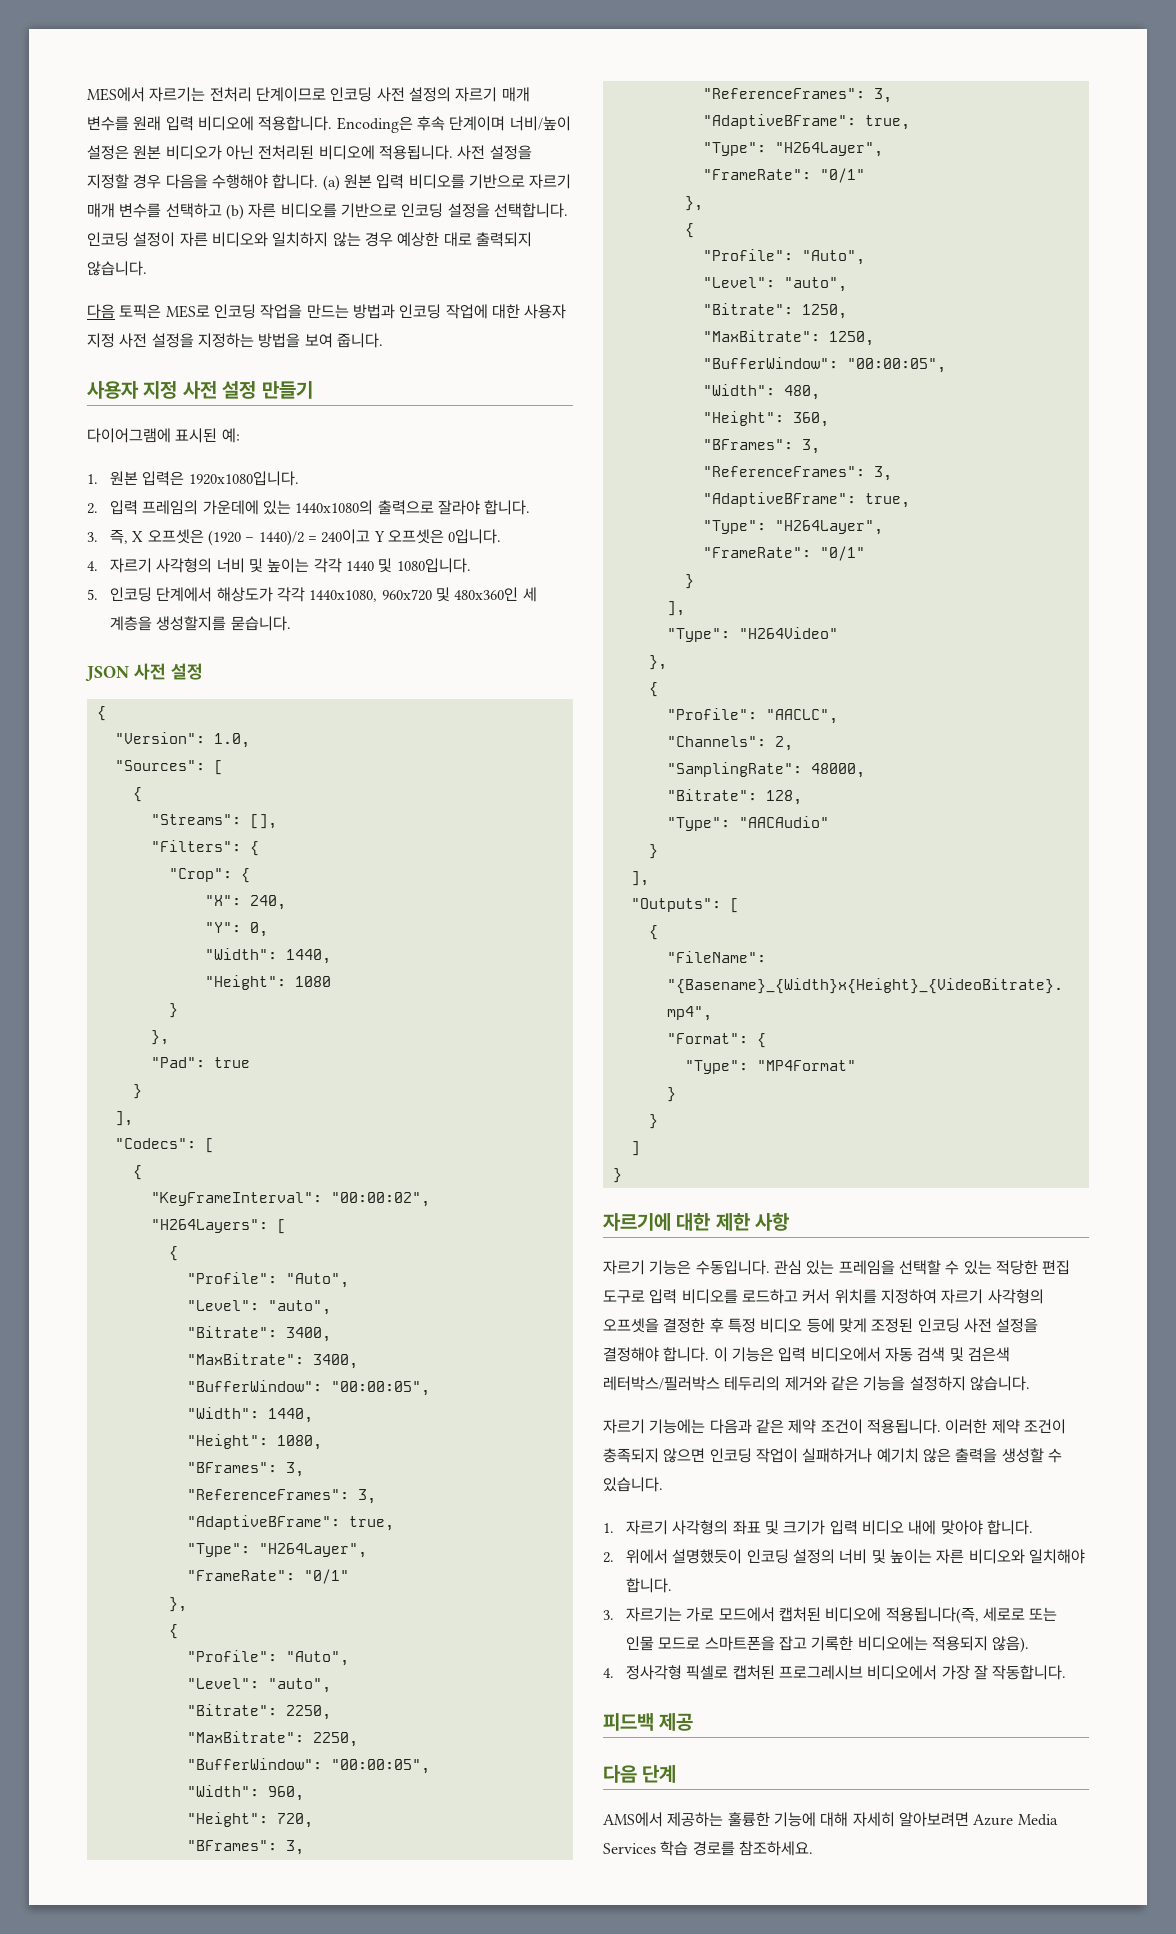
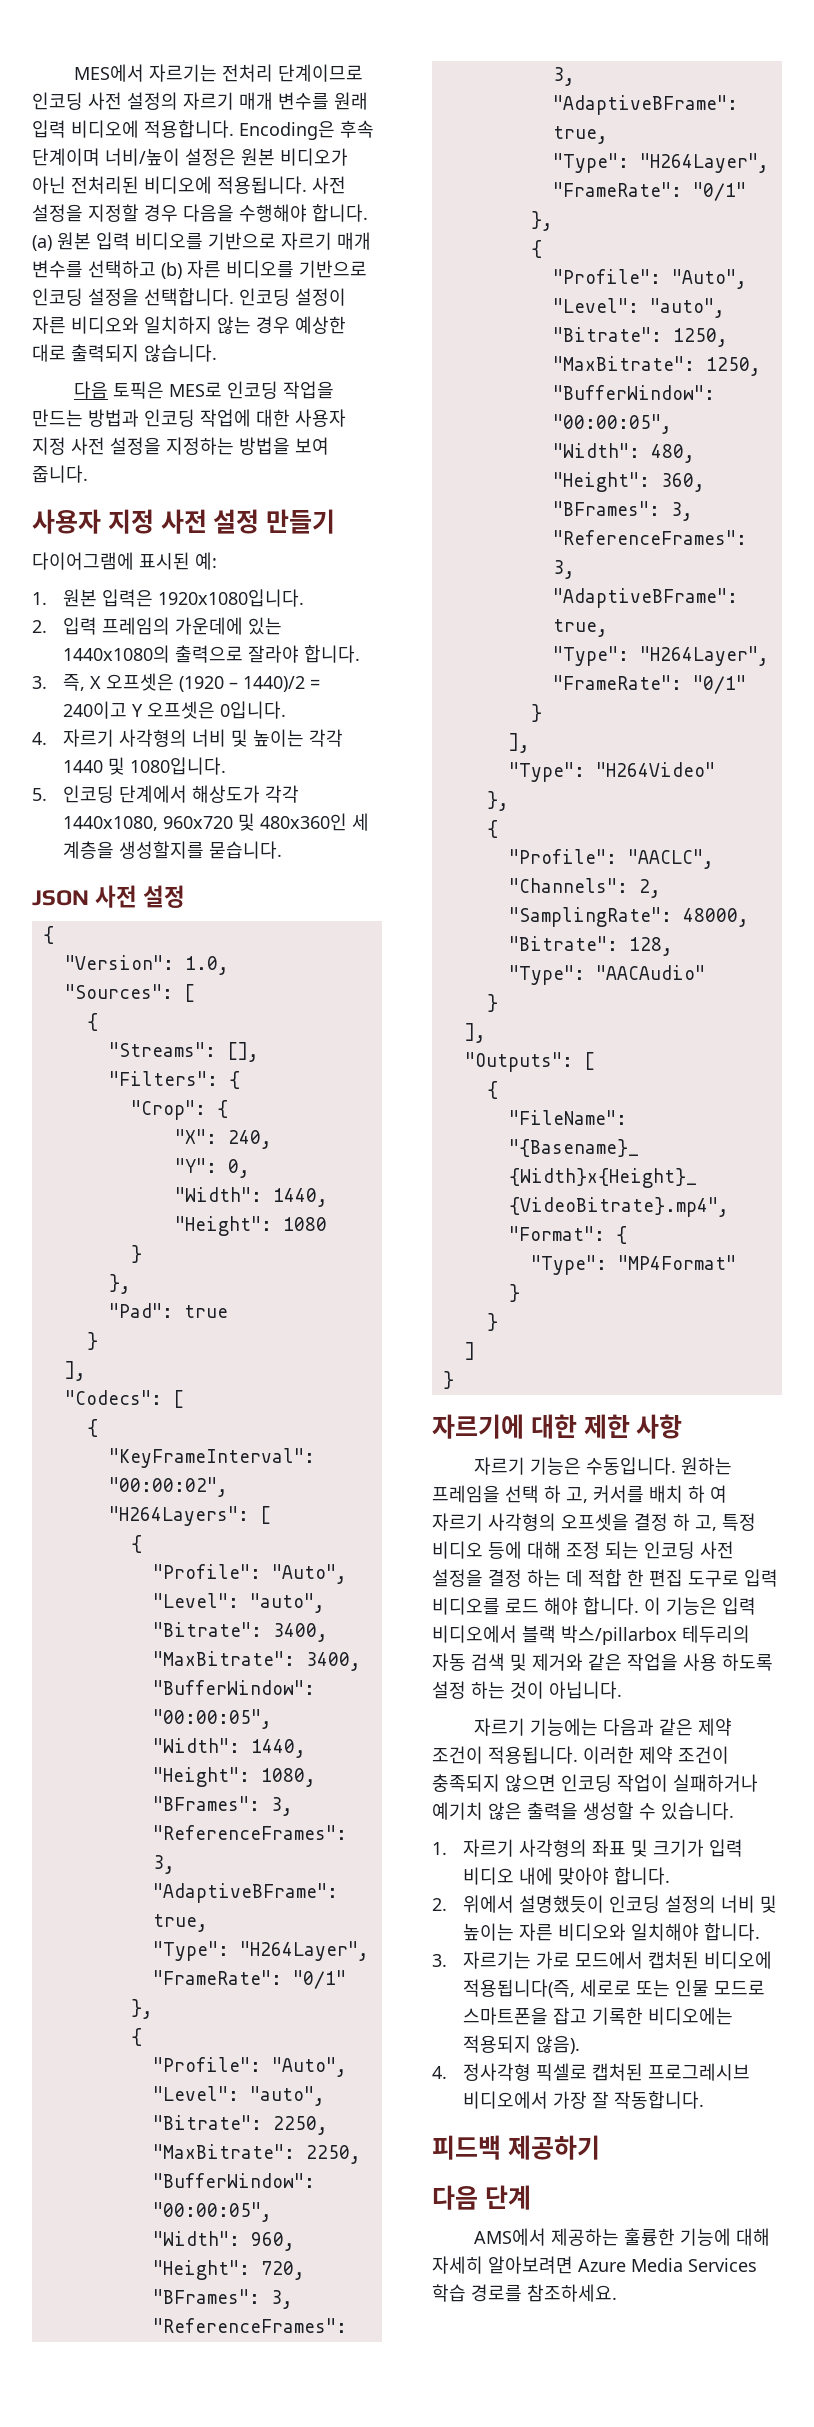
- 관심 있는 프레임을 선택할 수 있는 적당한 편집 도구로 입력 비디오를 로드하고 커서 위치를 지정하여 자르기 사각형의 오프셋을 결정한 후 특정 비디오 등에 맞게 조정된 인코딩 사전 설정을 결정해야 합니다.
+ 원하는 프레임을 선택 하 고, 커서를 배치 하 여 자르기 사각형의 오프셋을 결정 하 고, 특정 비디오 등에 대해 조정 되는 인코딩 사전 설정을 결정 하는 데 적합 한 편집 도구로 입력 비디오를 로드 해야 합니다.
- 이 기능은 입력 비디오에서 자동 검색 및 검은색 레터박스/필러박스 테두리의 제거와 같은 기능을 설정하지 않습니다.
+ 이 기능은 입력 비디오에서 블랙 박스/pillarbox 테두리의 자동 검색 및 제거와 같은 작업을 사용 하도록 설정 하는 것이 아닙니다.
- 피드백 제공
+ 피드백 제공하기

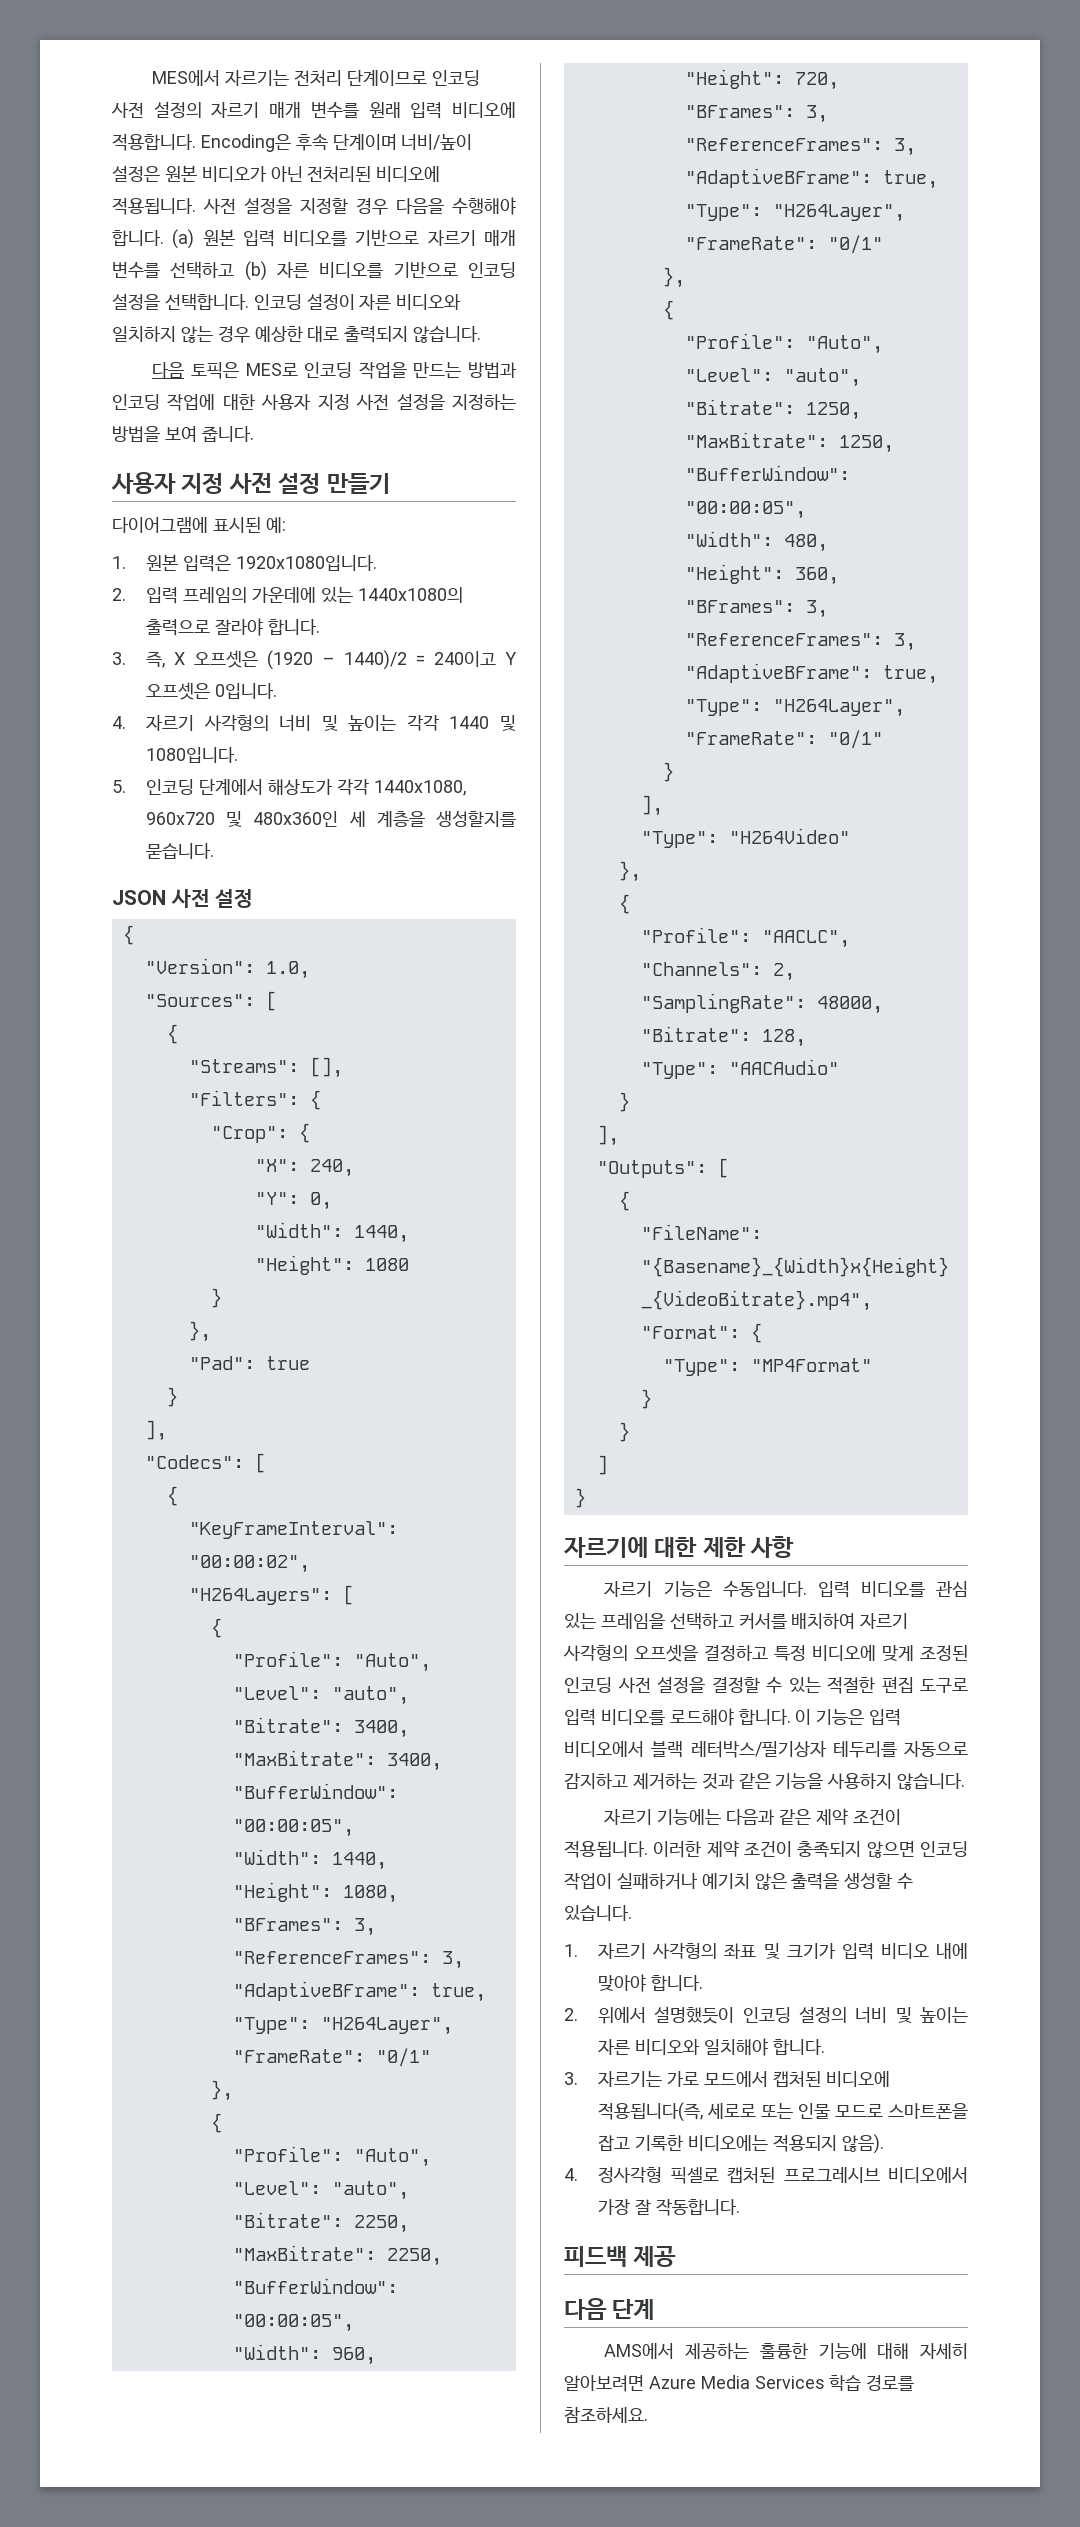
- 원하는 프레임을 선택 하 고, 커서를 배치 하 여 자르기 사각형의 오프셋을 결정 하 고, 특정 비디오 등에 대해 조정 되는 인코딩 사전 설정을 결정 하는 데 적합 한 편집 도구로 입력 비디오를 로드 해야 합니다.
+ 입력 비디오를 관심 있는 프레임을 선택하고 커서를 배치하여 자르기 사각형의 오프셋을 결정하고 특정 비디오에 맞게 조정된 인코딩 사전 설정을 결정할 수 있는 적절한 편집 도구로 입력 비디오를 로드해야 합니다.
- 이 기능은 입력 비디오에서 블랙 박스/pillarbox 테두리의 자동 검색 및 제거와 같은 작업을 사용 하도록 설정 하는 것이 아닙니다.
+ 이 기능은 입력 비디오에서 블랙 레터박스/필기상자 테두리를 자동으로 감지하고 제거하는 것과 같은 기능을 사용하지 않습니다.
- 피드백 제공하기
+ 피드백 제공

